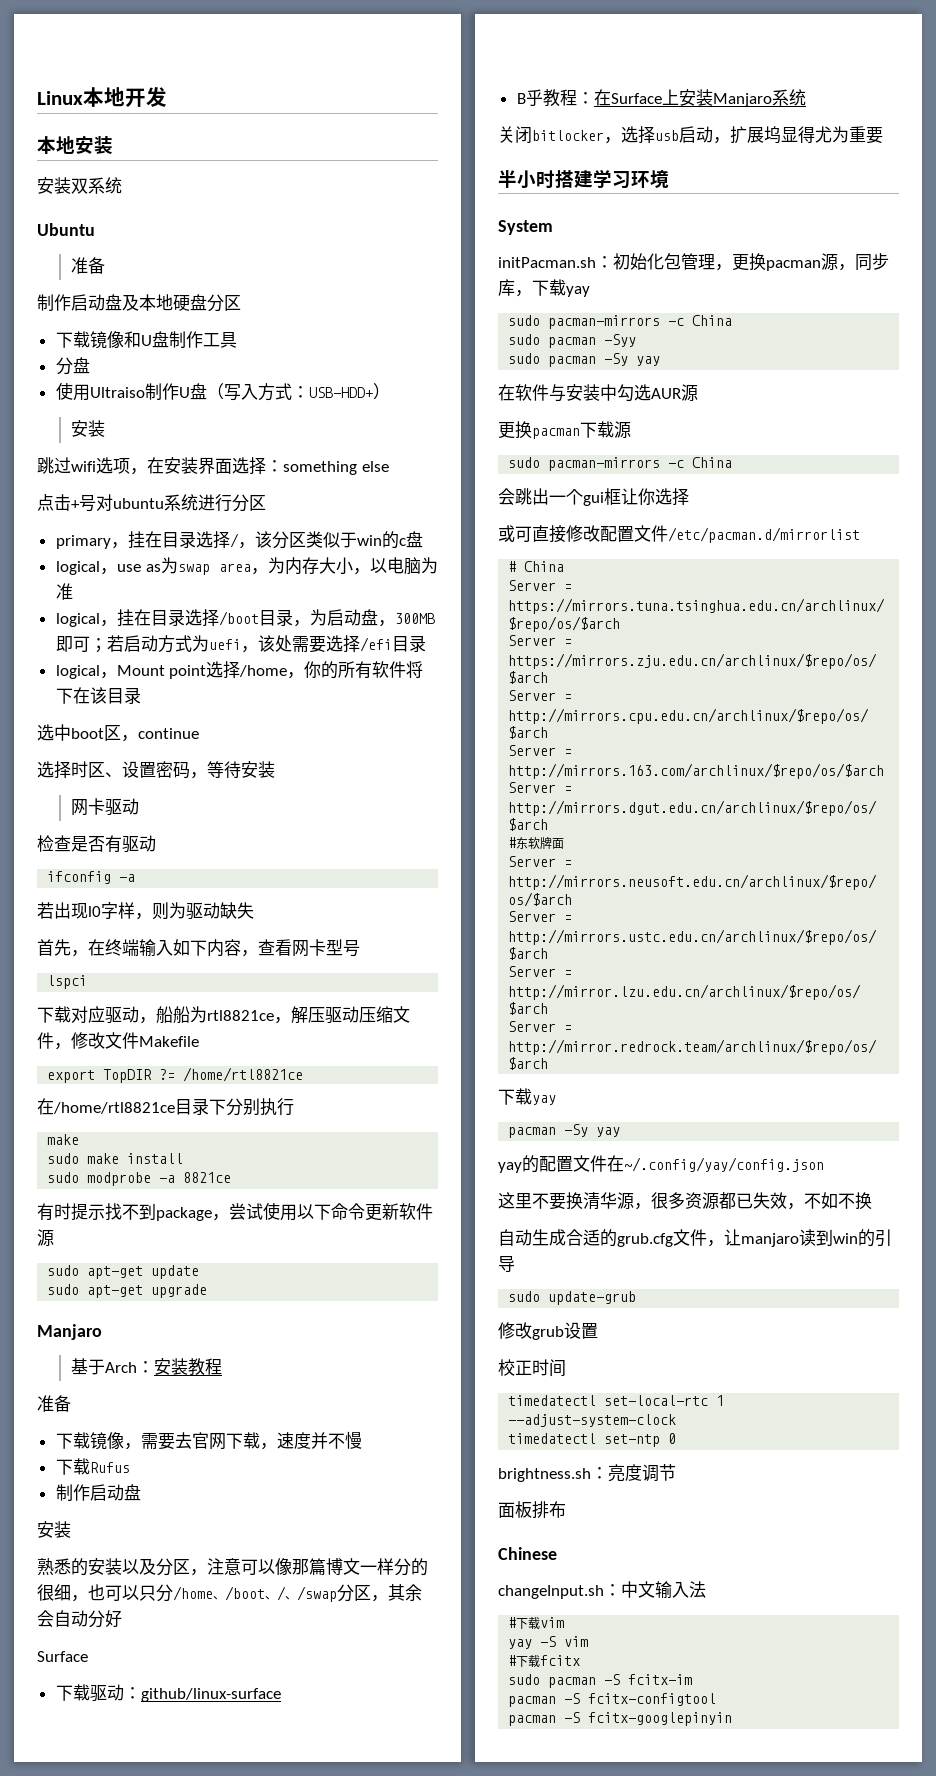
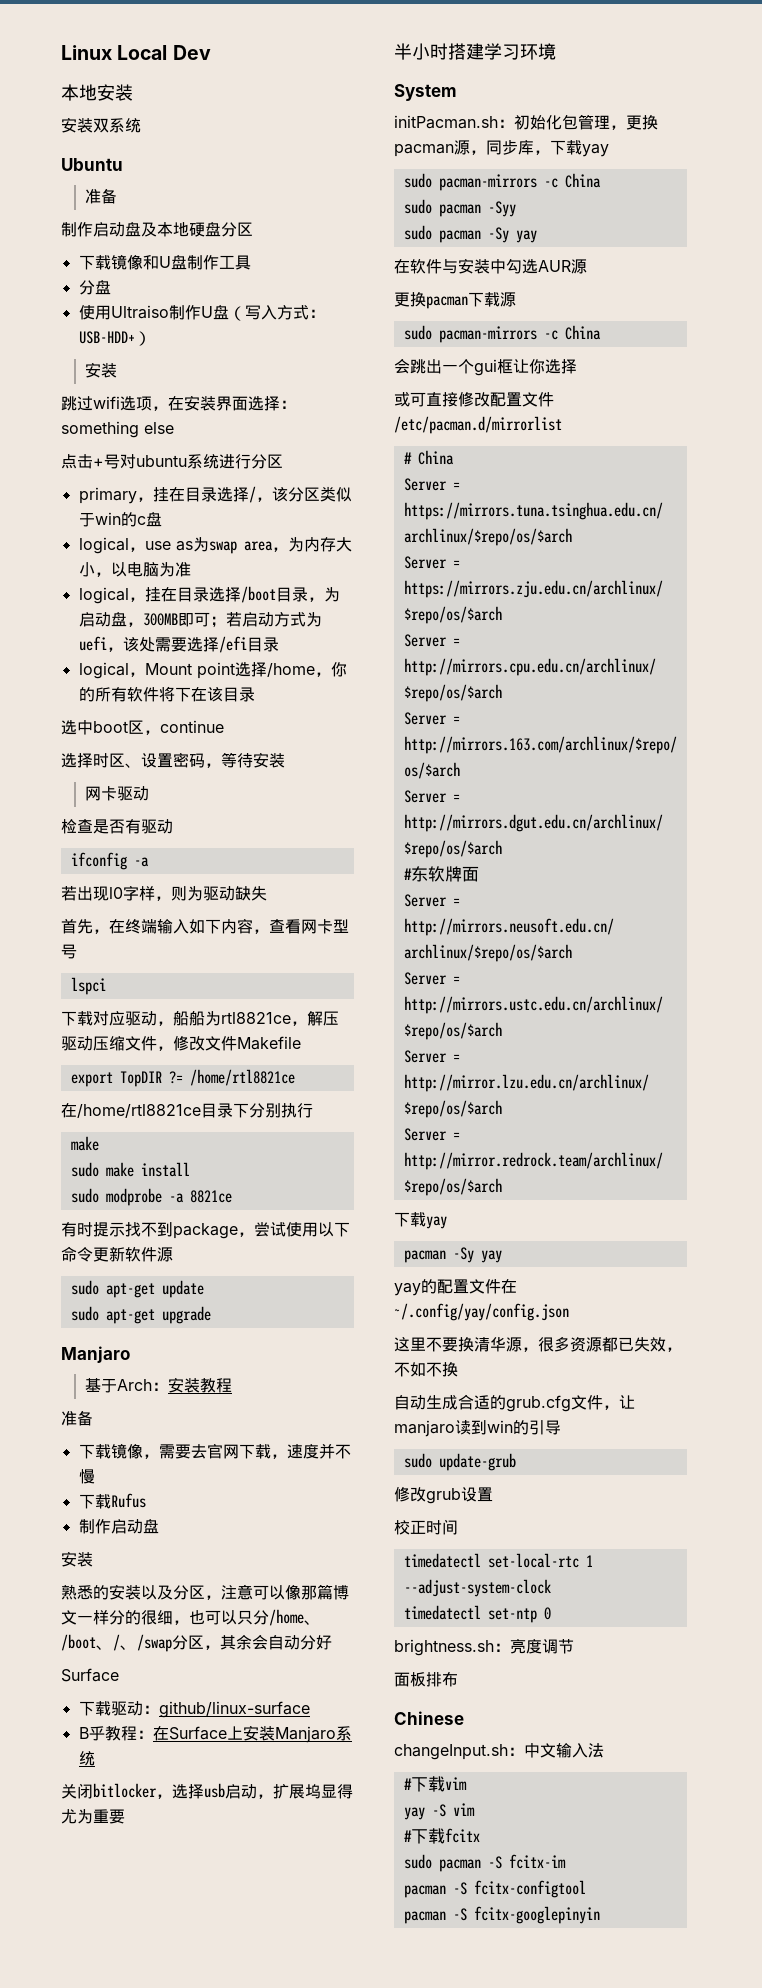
- Linux本地开发
+ Linux Local Dev

